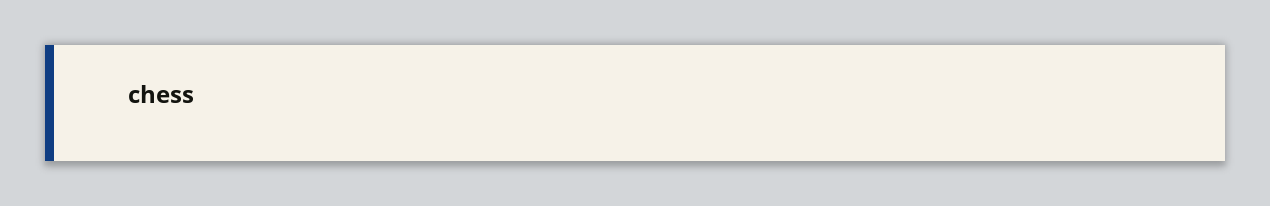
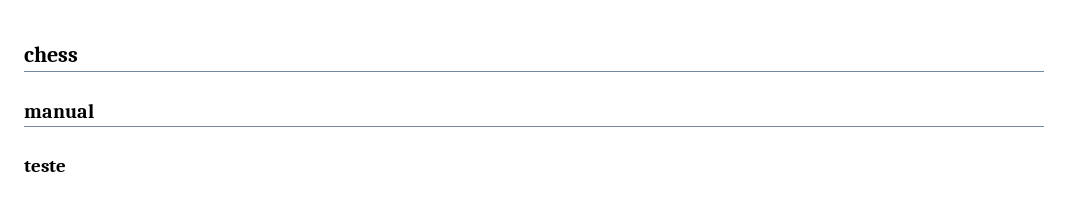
+ manual
+ teste

